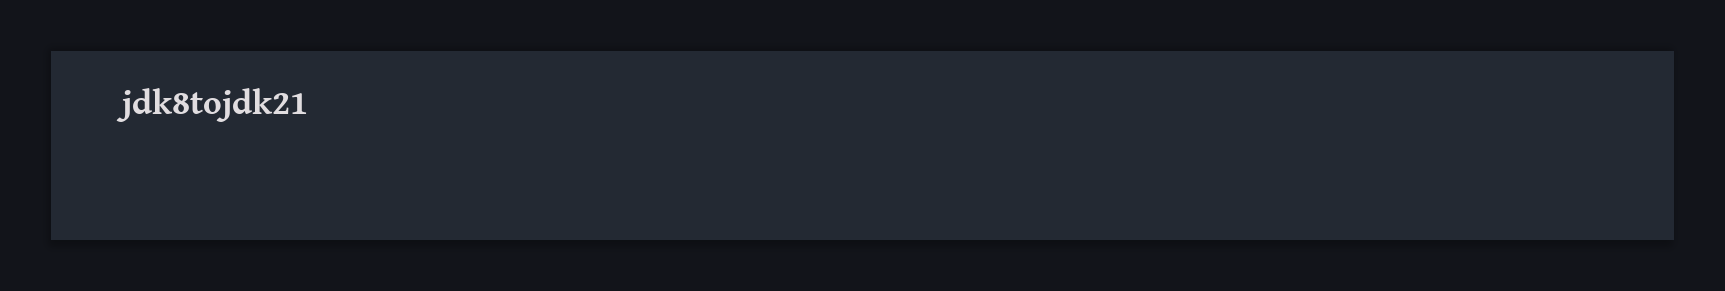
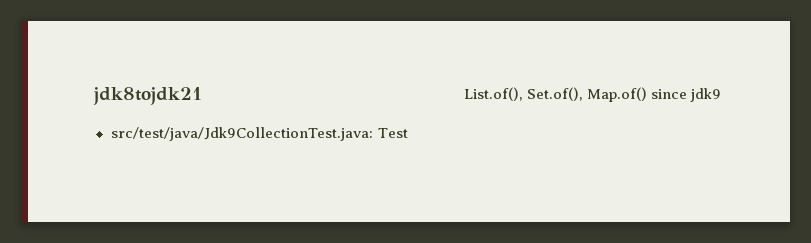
+ src/test/java/Jdk9CollectionTest.java: Test List.of(), Set.of(), Map.of() since jdk9

